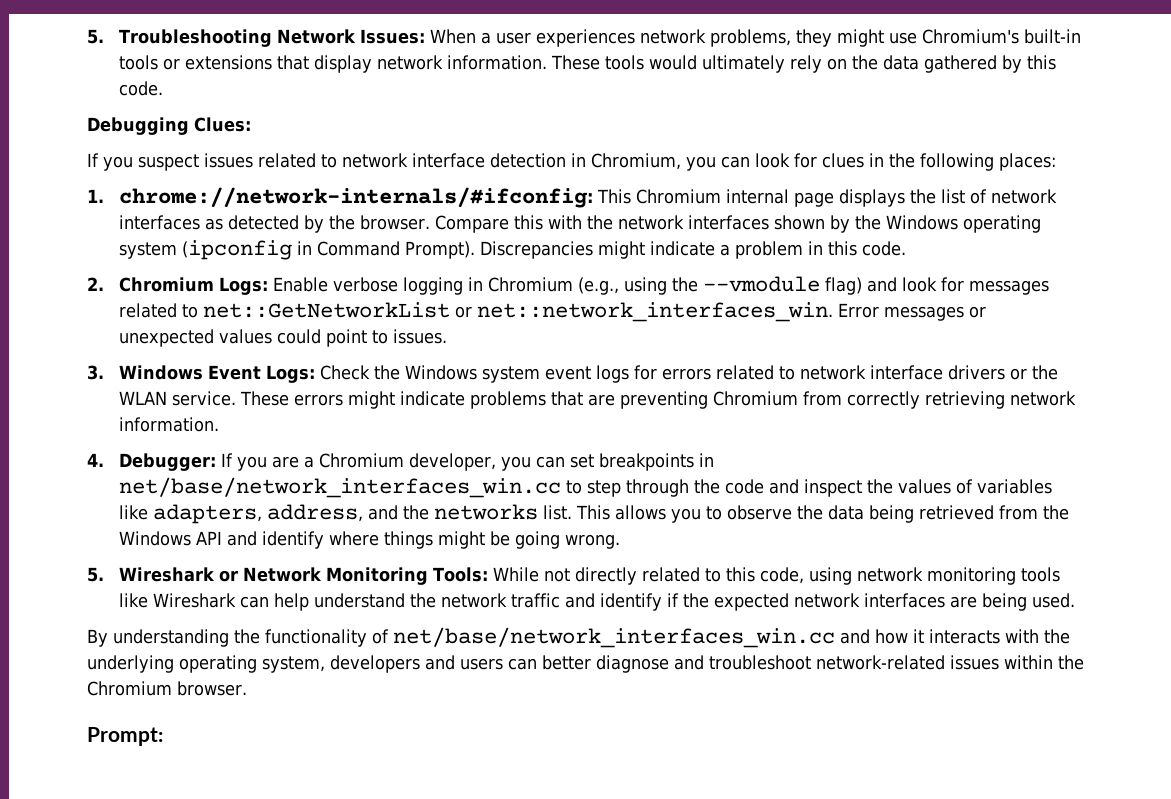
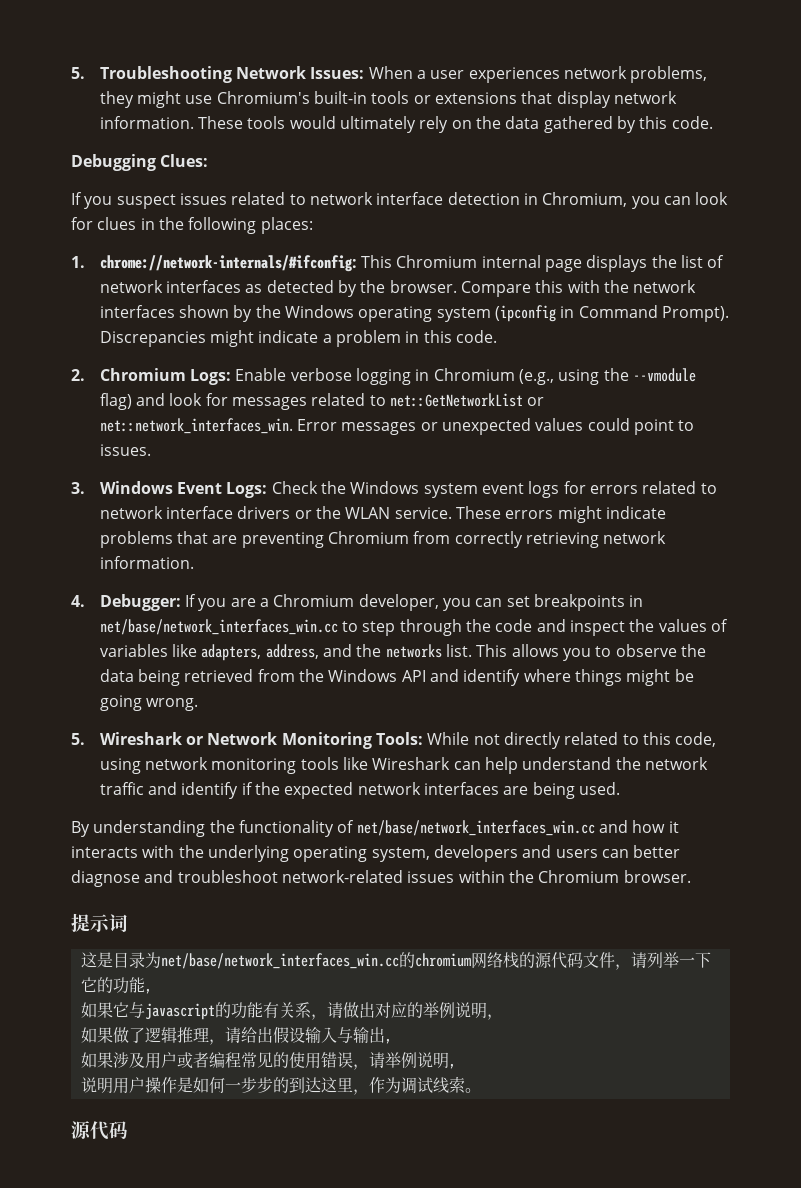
- Prompt:
+ 提示词
+ 这是目录为net/base/network_interfaces_win.cc的chromium网络栈的源代码文件，请列举一下它的功能,
+ 如果它与javascript的功能有关系，请做出对应的举例说明，
+ 如果做了逻辑推理，请给出假设输入与输出,
+ 如果涉及用户或者编程常见的使用错误，请举例说明,
+ 说明用户操作是如何一步步的到达这里，作为调试线索。
+ 源代码

